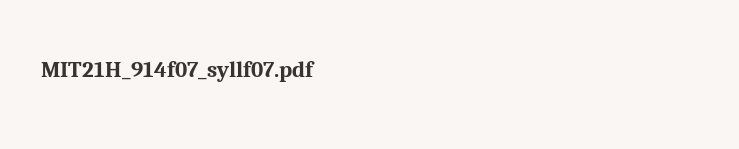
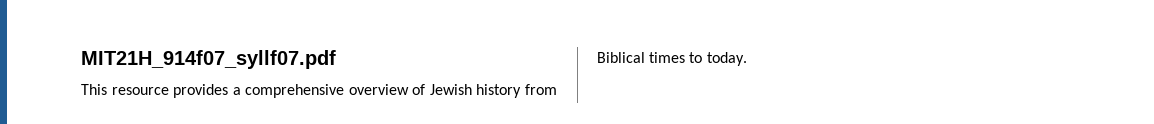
+ This resource provides a comprehensive overview of Jewish history from Biblical times to today.

